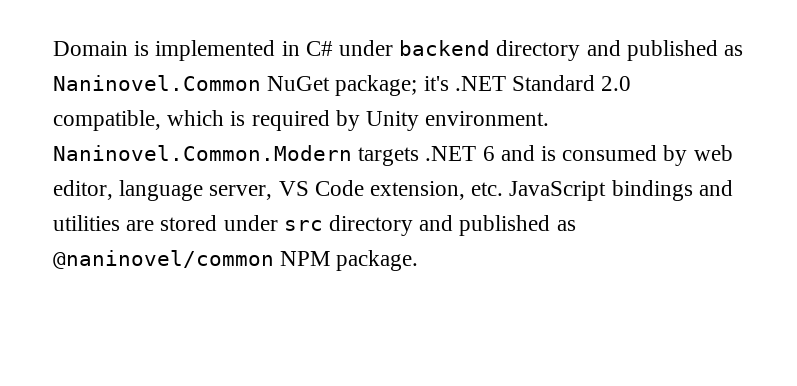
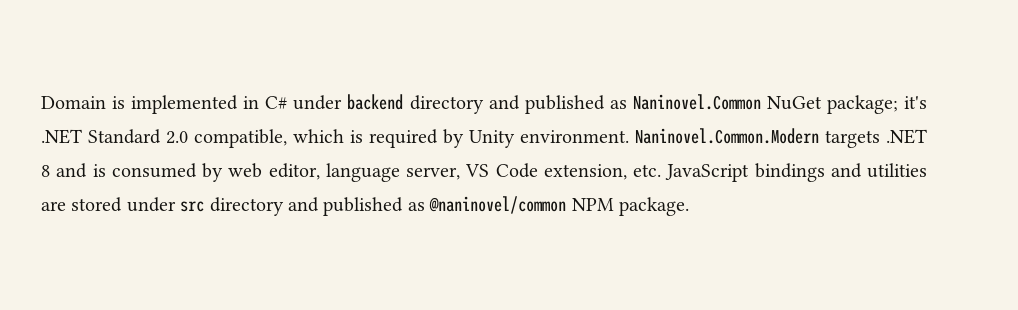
- Naninovel.Common.Modern targets .NET 6 and is consumed by web editor, language server, VS Code extension, etc. JavaScript bindings and utilities are stored under src directory and published as @naninovel/common NPM package.
+ Naninovel.Common.Modern targets .NET 8 and is consumed by web editor, language server, VS Code extension, etc. JavaScript bindings and utilities are stored under src directory and published as @naninovel/common NPM package.

